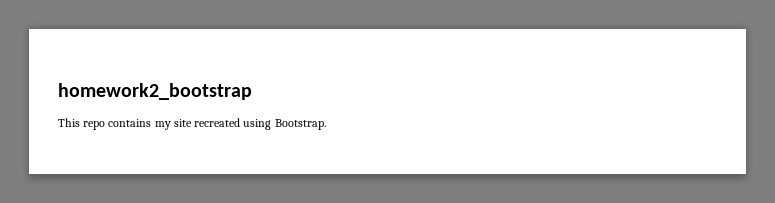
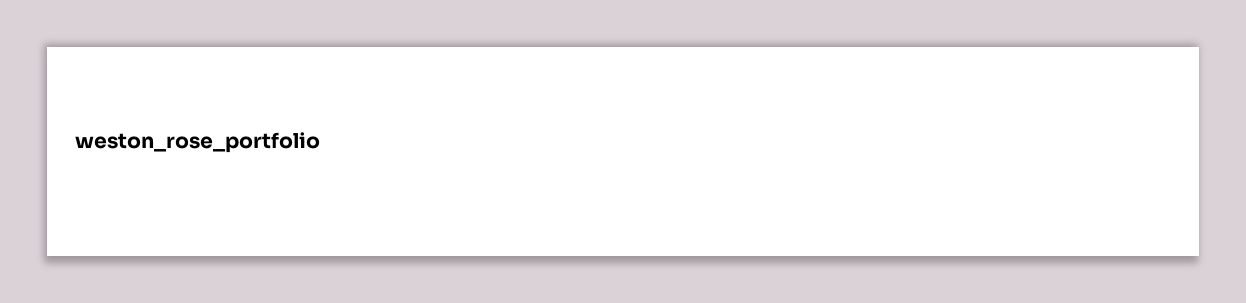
- homework2_bootstrap
- This repo contains my site recreated using Bootstrap.
+ weston_rose_portfolio

